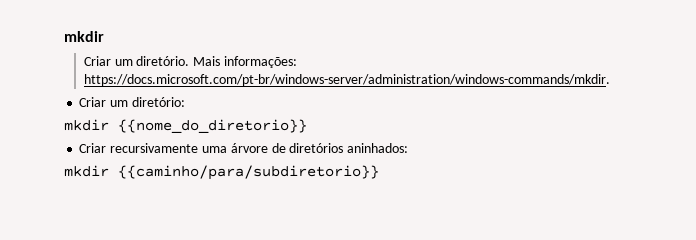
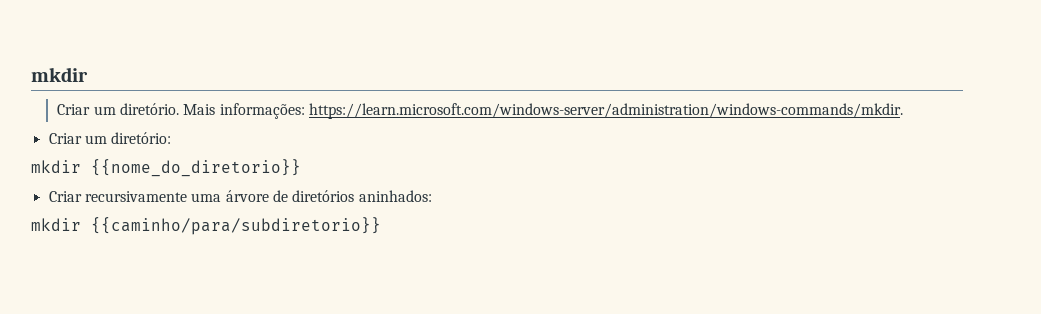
- Mais informações: https://docs.microsoft.com/pt-br/windows-server/administration/windows-commands/mkdir.
+ Mais informações: https://learn.microsoft.com/windows-server/administration/windows-commands/mkdir.

